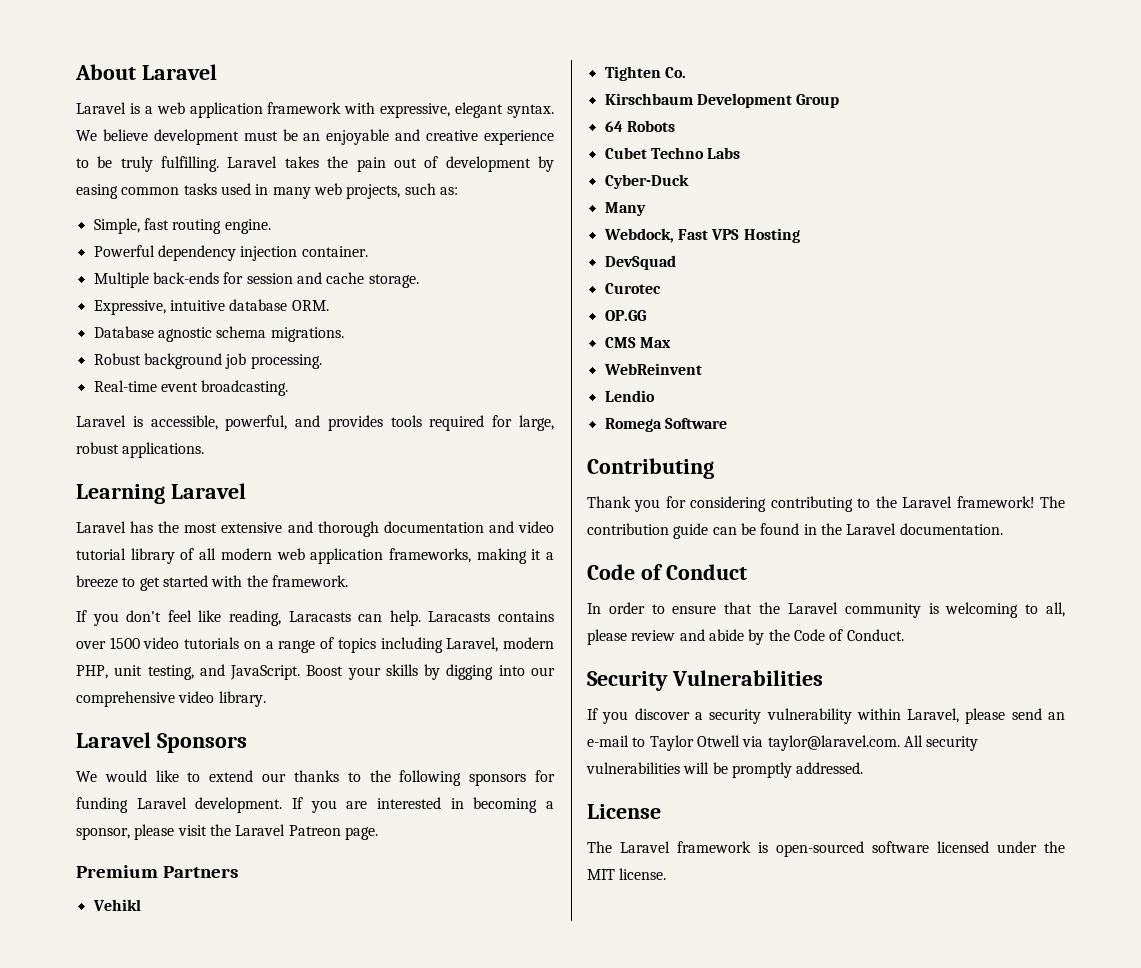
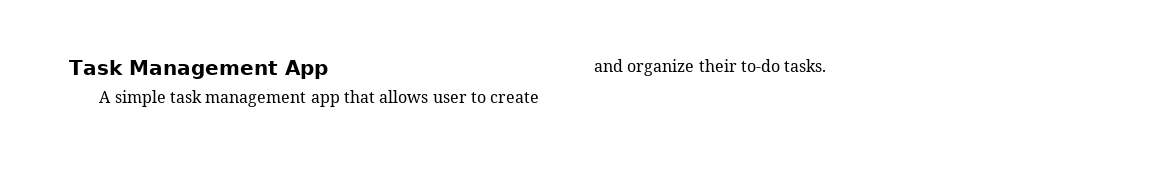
- About Laravel
- Laravel is a web application framework with expressive, elegant syntax. We believe development must be an enjoyable and creative experience to be truly fulfilling. Laravel takes the pain out of development by easing common tasks used in many web projects, such as:
- Simple, fast routing engine.
- Powerful dependency injection container.
- Multiple back-ends for session and cache storage.
- Expressive, intuitive database ORM.
- Database agnostic schema migrations.
- Robust background job processing.
- Real-time event broadcasting.
- Laravel is accessible, powerful, and provides tools required for large, robust applications.
- Learning Laravel
- Laravel has the most extensive and thorough documentation and video tutorial library of all modern web application frameworks, making it a breeze to get started with the framework.
- If you don't feel like reading, Laracasts can help. Laracasts contains over 1500 video tutorials on a range of topics including Laravel, modern PHP, unit testing, and JavaScript. Boost your skills by digging into our comprehensive video library.
- Laravel Sponsors
- We would like to extend our thanks to the following sponsors for funding Laravel development. If you are interested in becoming a sponsor, please visit the Laravel Patreon page.
- Premium Partners
- Vehikl
- Tighten Co.
- Kirschbaum Development Group
- 64 Robots
- Cubet Techno Labs
- Cyber-Duck
- Many
- Webdock, Fast VPS Hosting
- DevSquad
- Curotec
- OP.GG
- CMS Max
- WebReinvent
- Lendio
- Romega Software
- Contributing
- Thank you for considering contributing to the Laravel framework! The contribution guide can be found in the Laravel documentation.
- Code of Conduct
- In order to ensure that the Laravel community is welcoming to all, please review and abide by the Code of Conduct.
- Security Vulnerabilities
- If you discover a security vulnerability within Laravel, please send an e-mail to Taylor Otwell via taylor@laravel.com. All security vulnerabilities will be promptly addressed.
- License
- The Laravel framework is open-sourced software licensed under the MIT license.
+ Task Management App
+ A simple task management app that allows user to create and organize their to-do tasks.

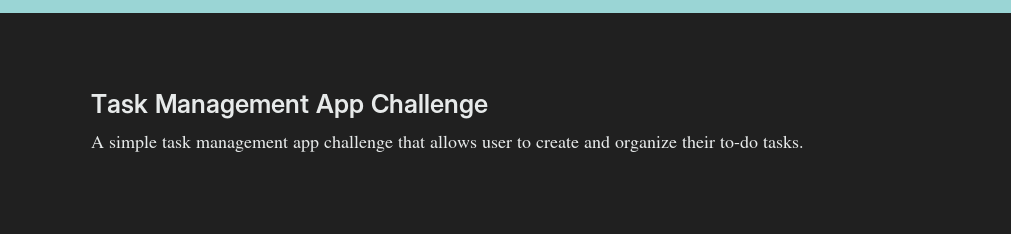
- Task Management App
+ Task Management App Challenge
- A simple task management app that allows user to create and organize their to-do tasks.
+ A simple task management app challenge that allows user to create and organize their to-do tasks.

